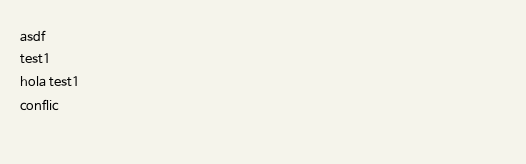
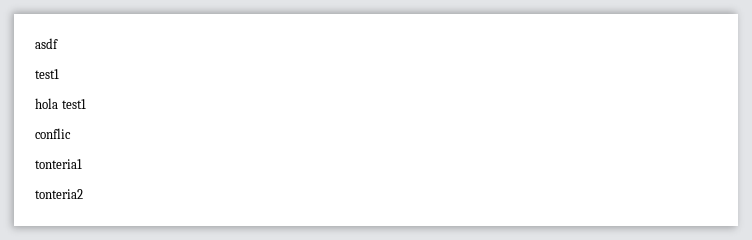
+ tonteria1
+ tonteria2

